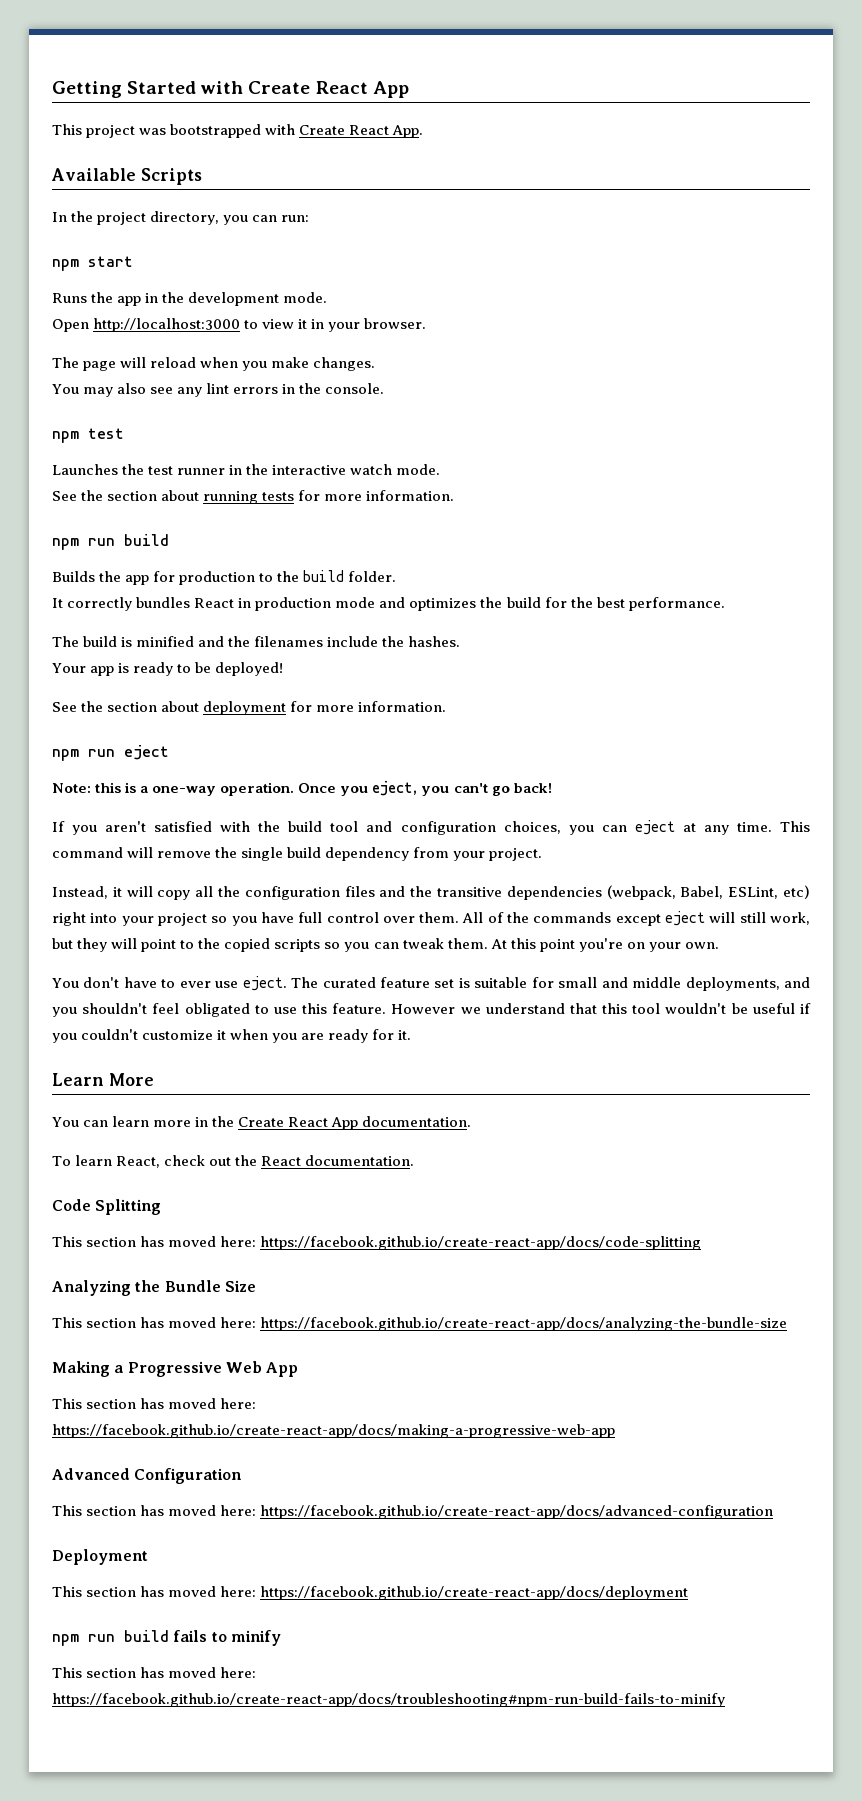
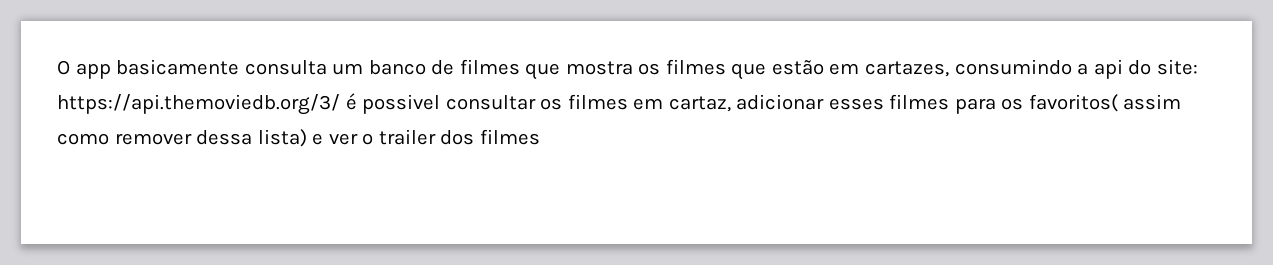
- Getting Started with Create React App
- This project was bootstrapped with Create React App.
- Available Scripts
- In the project directory, you can run:
- npm start
- Runs the app in the development mode.
- Open http://localhost:3000 to view it in your browser.
- The page will reload when you make changes.
- You may also see any lint errors in the console.
- npm test
- Launches the test runner in the interactive watch mode.
- See the section about running tests for more information.
- npm run build
- Builds the app for production to the build folder.
- It correctly bundles React in production mode and optimizes the build for the best performance.
- The build is minified and the filenames include the hashes.
- Your app is ready to be deployed!
- See the section about deployment for more information.
- npm run eject
- Note: this is a one-way operation. Once you eject, you can't go back!
- If you aren't satisfied with the build tool and configuration choices, you can eject at any time. This command will remove the single build dependency from your project.
- Instead, it will copy all the configuration files and the transitive dependencies (webpack, Babel, ESLint, etc) right into your project so you have full control over them. All of the commands except eject will still work, but they will point to the copied scripts so you can tweak them. At this point you're on your own.
- You don't have to ever use eject. The curated feature set is suitable for small and middle deployments, and you shouldn't feel obligated to use this feature. However we understand that this tool wouldn't be useful if you couldn't customize it when you are ready for it.
- Learn More
- You can learn more in the Create React App documentation.
- To learn React, check out the React documentation.
- Code Splitting
- This section has moved here: https://facebook.github.io/create-react-app/docs/code-splitting
- Analyzing the Bundle Size
- This section has moved here: https://facebook.github.io/create-react-app/docs/analyzing-the-bundle-size
- Making a Progressive Web App
- This section has moved here: https://facebook.github.io/create-react-app/docs/making-a-progressive-web-app
- Advanced Configuration
- This section has moved here: https://facebook.github.io/create-react-app/docs/advanced-configuration
- Deployment
- This section has moved here: https://facebook.github.io/create-react-app/docs/deployment
- npm run build fails to minify
- This section has moved here: https://facebook.github.io/create-react-app/docs/troubleshooting#npm-run-build-fails-to-minify
+ O app basicamente consulta um banco de filmes que mostra os filmes que estão em cartazes, consumindo a api do site: https://api.themoviedb.org/3/ é possivel consultar os filmes em cartaz, adicionar esses filmes para os favoritos( assim como remover dessa lista) e ver o trailer dos filmes

